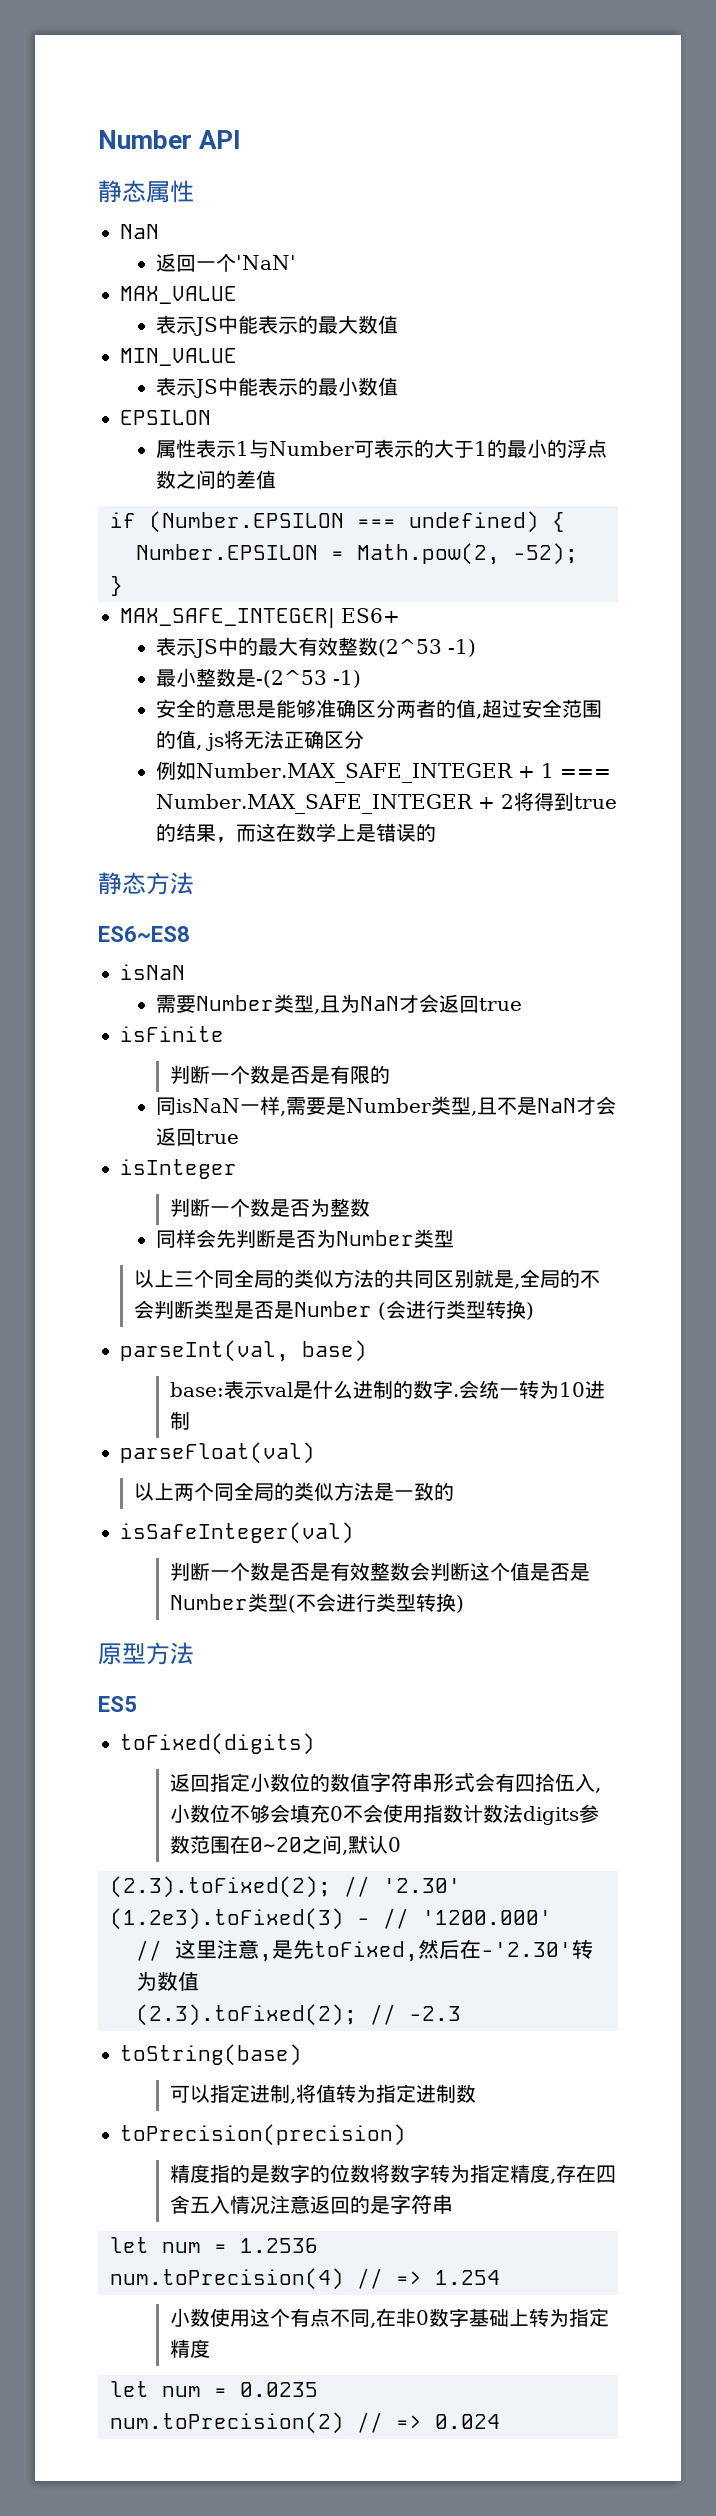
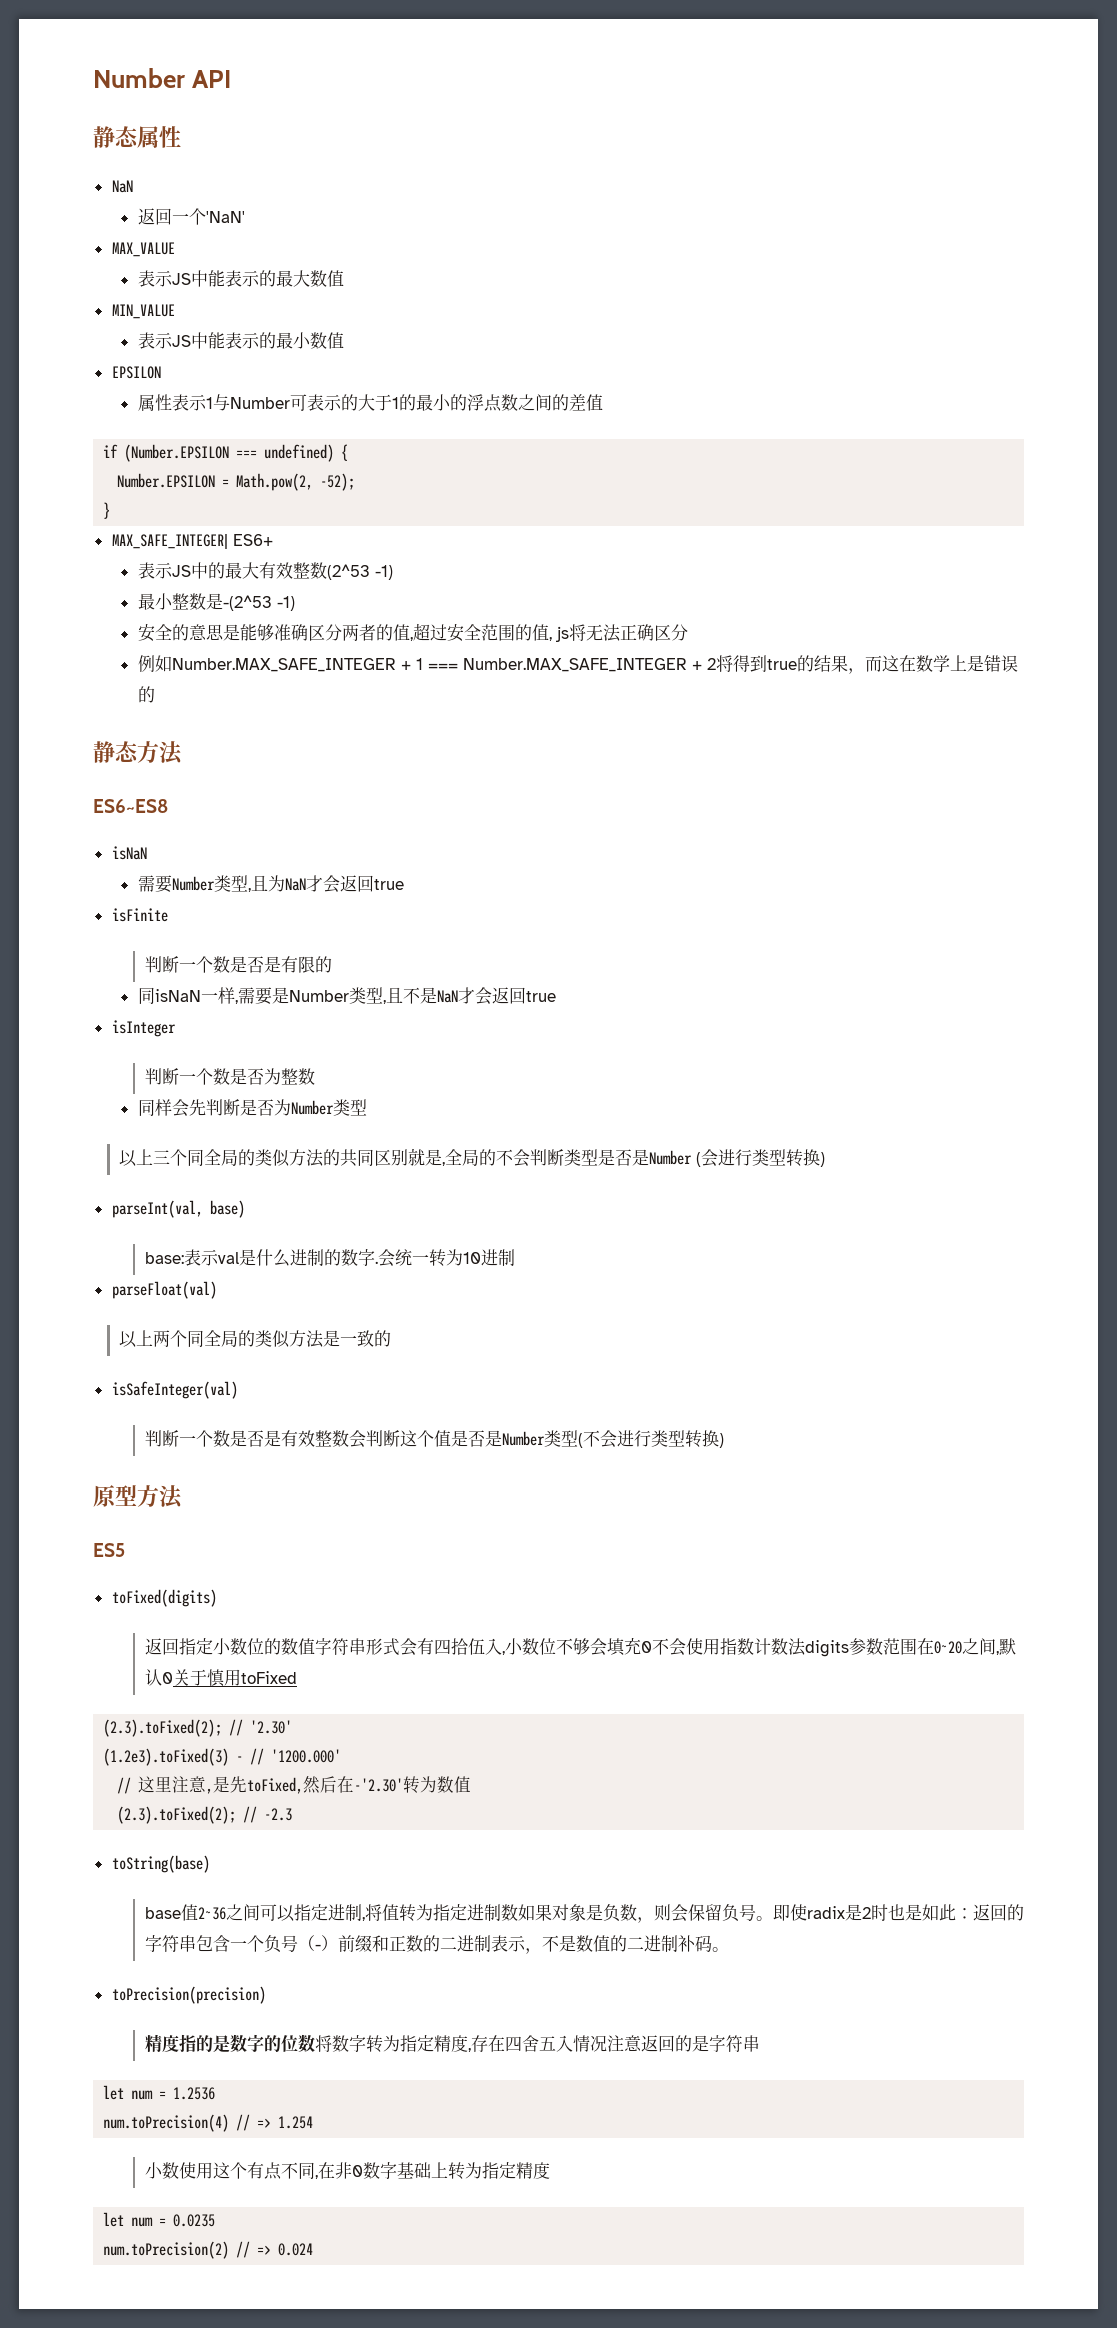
- 返回指定小数位的数值字符串形式会有四拾伍入,小数位不够会填充0不会使用指数计数法digits参数范围在0~20之间,默认0
+ 返回指定小数位的数值字符串形式会有四拾伍入,小数位不够会填充0不会使用指数计数法digits参数范围在0~20之间,默认0关于慎用toFixed
- 可以指定进制,将值转为指定进制数
+ base值2~36之间可以指定进制,将值转为指定进制数如果对象是负数，则会保留负号。即使radix是2时也是如此：返回的字符串包含一个负号（-）前缀和正数的二进制表示，不是数值的二进制补码。

